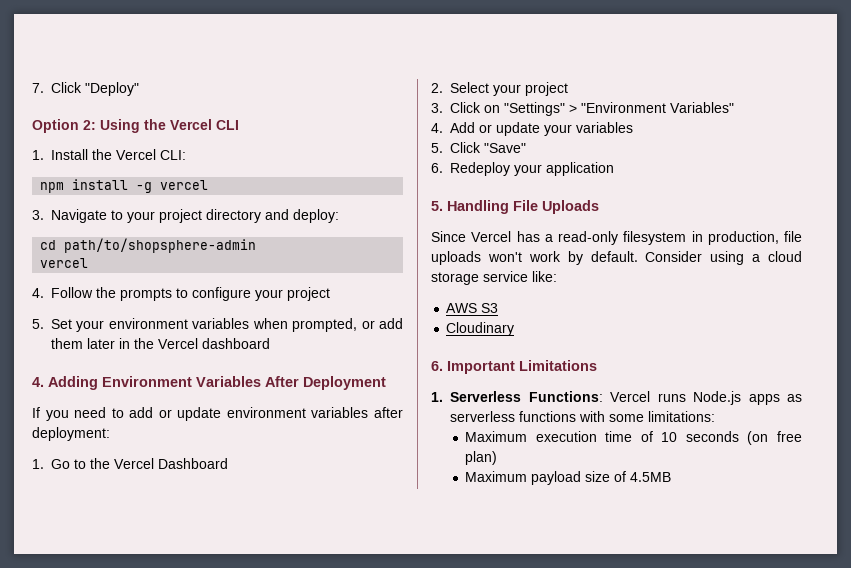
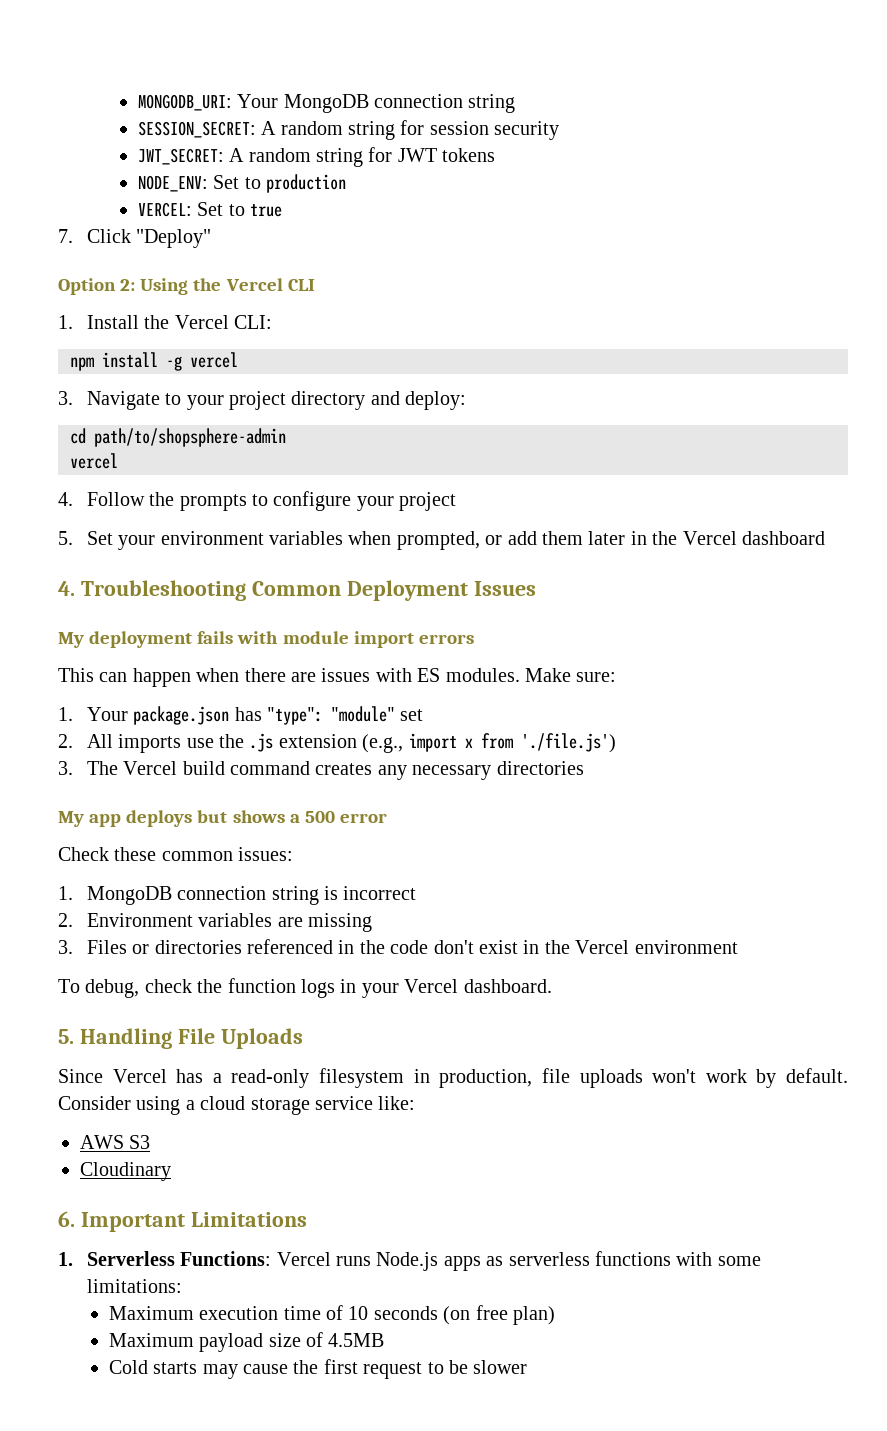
+ MONGODB_URI: Your MongoDB connection string
+ SESSION_SECRET: A random string for session security
+ JWT_SECRET: A random string for JWT tokens
+ NODE_ENV: Set to production
+ VERCEL: Set to true
- 4. Adding Environment Variables After Deployment
- If you need to add or update environment variables after deployment:
- 1. Go to the Vercel Dashboard
- 2. Select your project
- 3. Click on "Settings" > "Environment Variables"
- 4. Add or update your variables
- 5. Click "Save"
- 6. Redeploy your application
+ 4. Troubleshooting Common Deployment Issues
+ My deployment fails with module import errors
+ This can happen when there are issues with ES modules. Make sure:
+ 1. Your package.json has "type": "module" set
+ 2. All imports use the .js extension (e.g., import x from './file.js')
+ 3. The Vercel build command creates any necessary directories
+ My app deploys but shows a 500 error
+ Check these common issues:
+ 1. MongoDB connection string is incorrect
+ 2. Environment variables are missing
+ 3. Files or directories referenced in the code don't exist in the Vercel environment
+ To debug, check the function logs in your Vercel dashboard.
+ Cold starts may cause the first request to be slower

